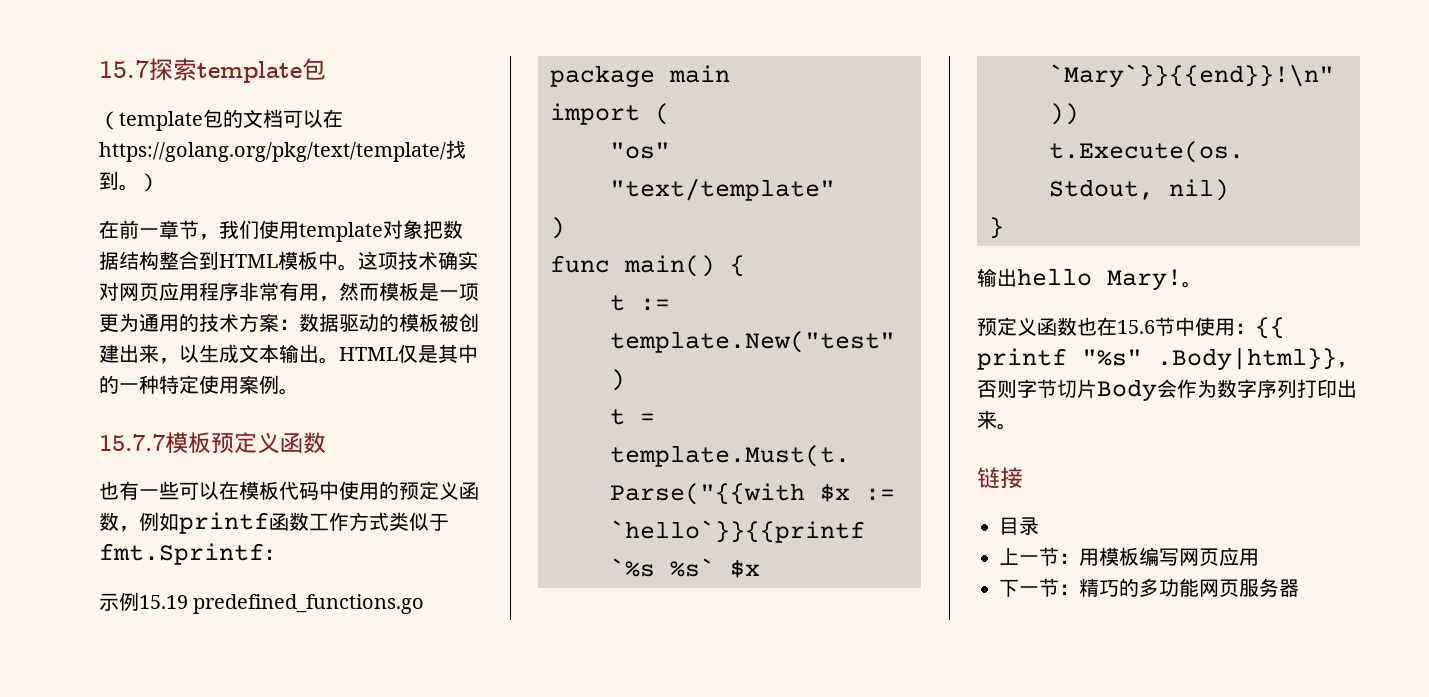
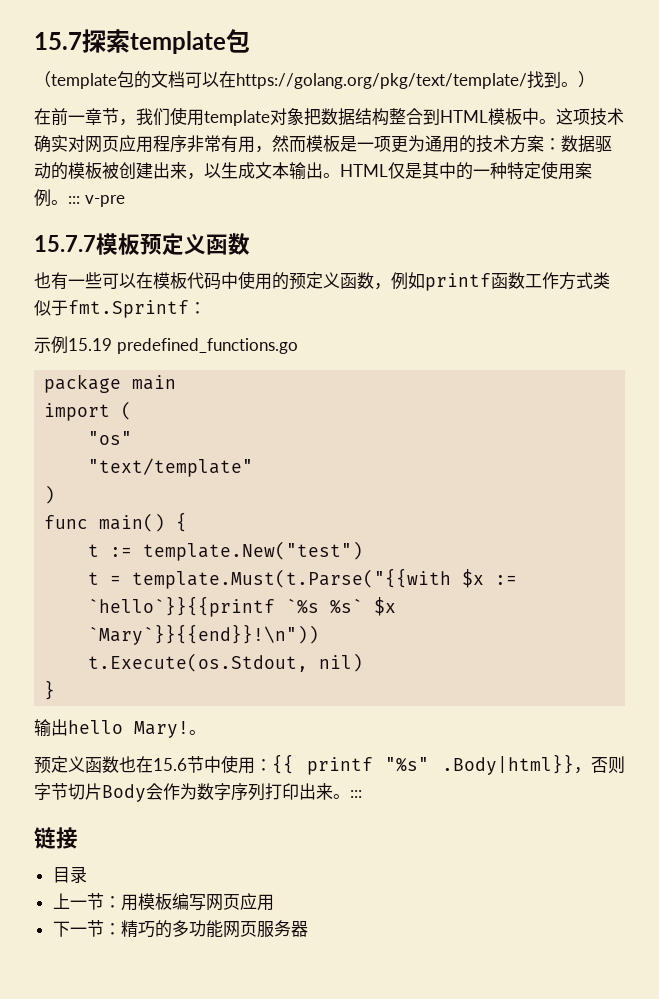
- HTML仅是其中的一种特定使用案例。
+ HTML仅是其中的一种特定使用案例。::: v-pre
- 预定义函数也在15.6节中使用：{{ printf "%s" .Body|html}}，否则字节切片Body会作为数字序列打印出来。
+ 预定义函数也在15.6节中使用：{{ printf "%s" .Body|html}}，否则字节切片Body会作为数字序列打印出来。:::

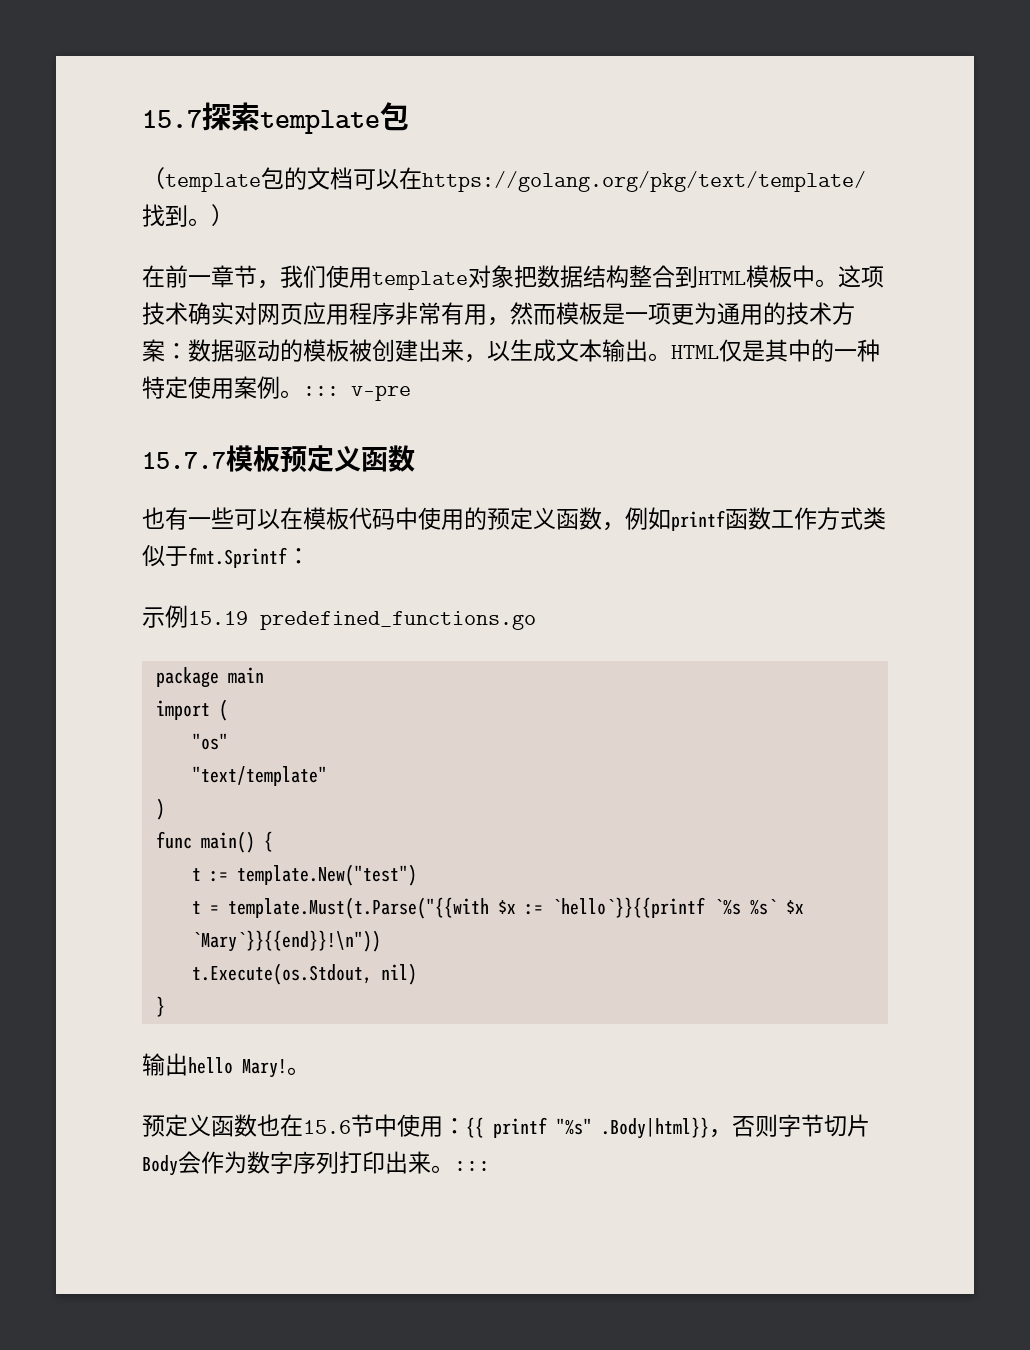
- 链接
- 目录
- 上一节：用模板编写网页应用
- 下一节：精巧的多功能网页服务器

